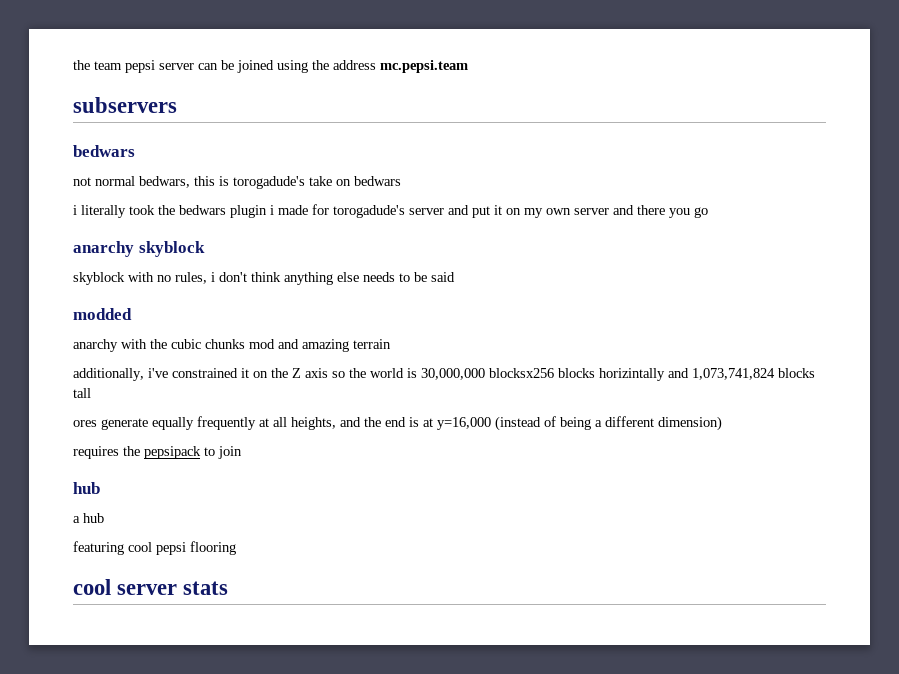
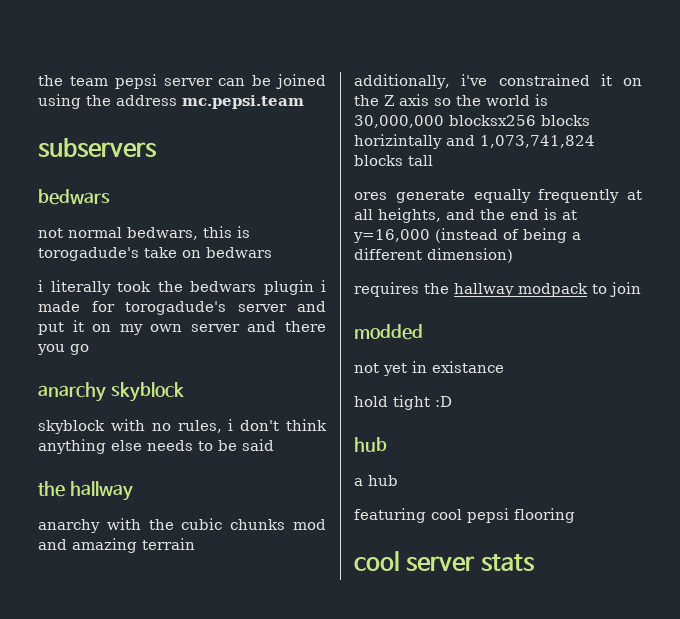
  skyblock with no rules, i don't think anything else needs to be said
- modded
+ the hallway
- requires the pepsipack to join
+ requires the hallway modpack to join
+ modded
+ not yet in existance
+ hold tight :D

